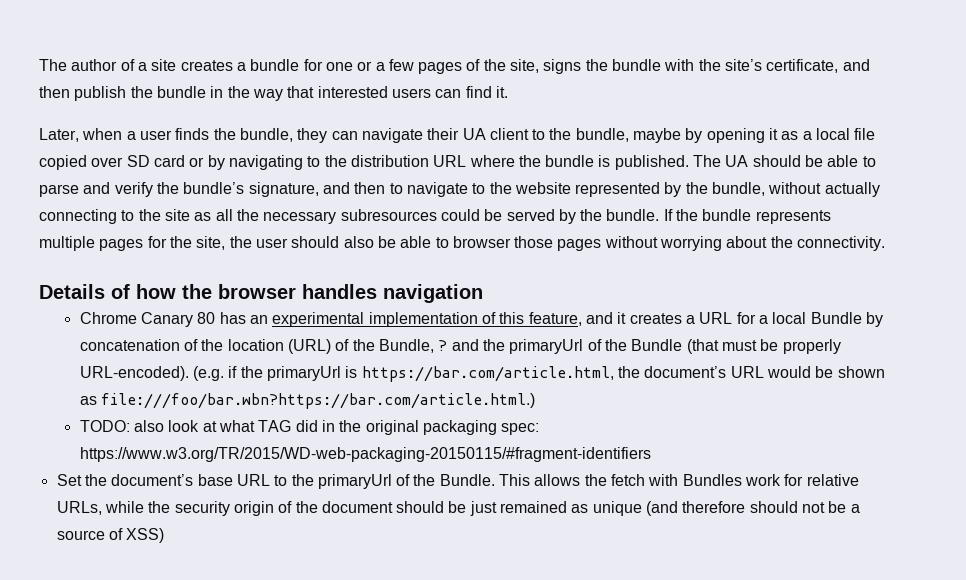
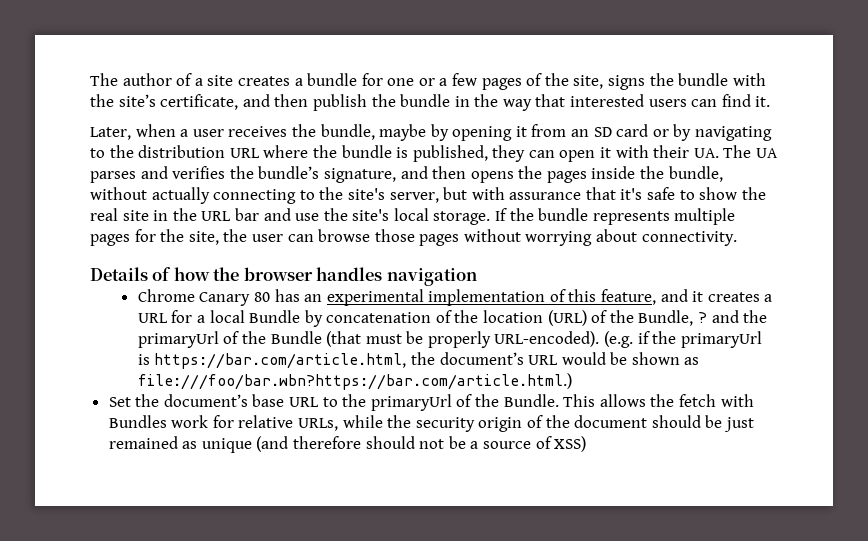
- Later, when a user finds the bundle, they can navigate their UA client to the bundle, maybe by opening it as a local file copied over SD card or by navigating to the distribution URL where the bundle is published. The UA should be able to parse and verify the bundle’s signature, and then to navigate to the website represented by the bundle, without actually connecting to the site as all the necessary subresources could be served by the bundle.
+ Later, when a user receives the bundle, maybe by opening it from an SD card or by navigating to the distribution URL where the bundle is published, they can open it with their UA. The UA parses and verifies the bundle’s signature, and then opens the pages inside the bundle, without actually connecting to the site's server, but with assurance that it's safe to show the real site in the URL bar and use the site's local storage.
- If the bundle represents multiple pages for the site, the user should also be able to browser those pages without worrying about the connectivity.
+ If the bundle represents multiple pages for the site, the user can browse those pages without worrying about connectivity.
- TODO: also look at what TAG did in the original packaging spec: https://www.w3.org/TR/2015/WD-web-packaging-20150115/#fragment-identifiers

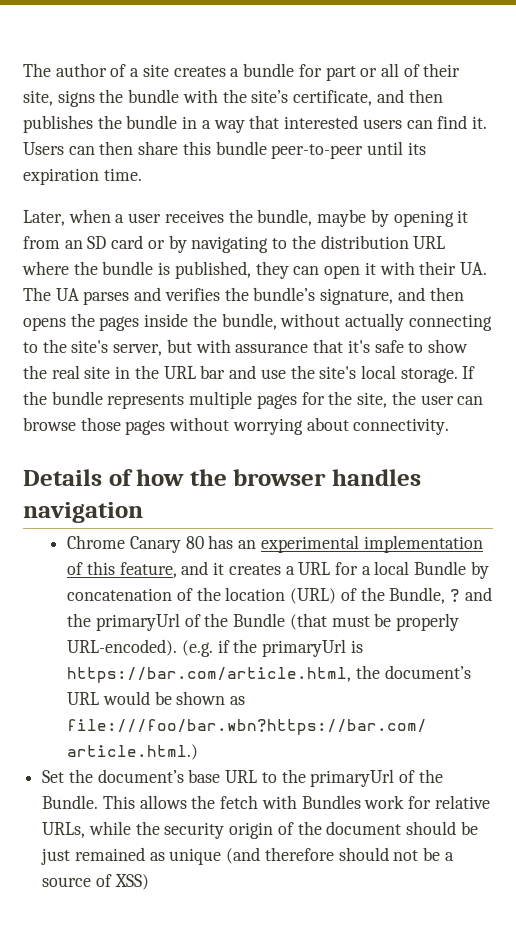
- The author of a site creates a bundle for one or a few pages of the site, signs the bundle with the site’s certificate, and then publish the bundle in the way that interested users can find it.
+ The author of a site creates a bundle for part or all of their site, signs the bundle with the site’s certificate, and then publishes the bundle in a way that interested users can find it. Users can then share this bundle peer-to-peer until its expiration time.

